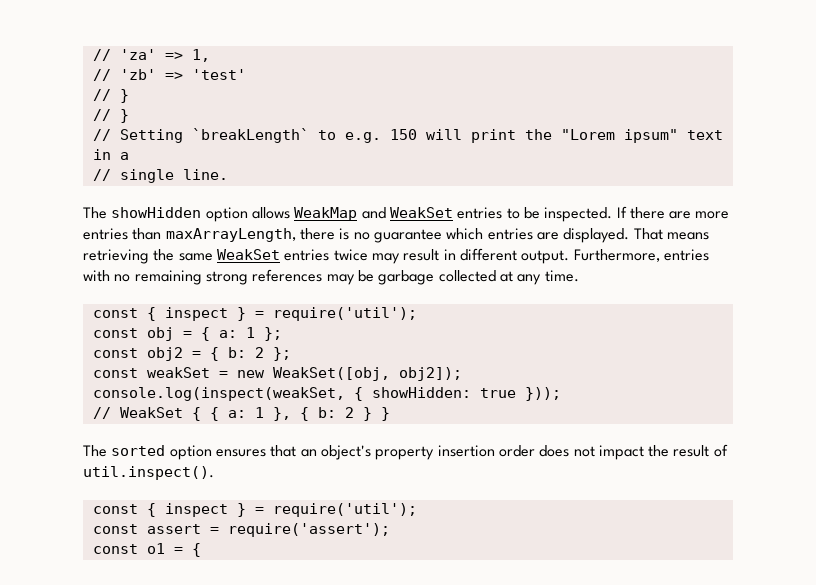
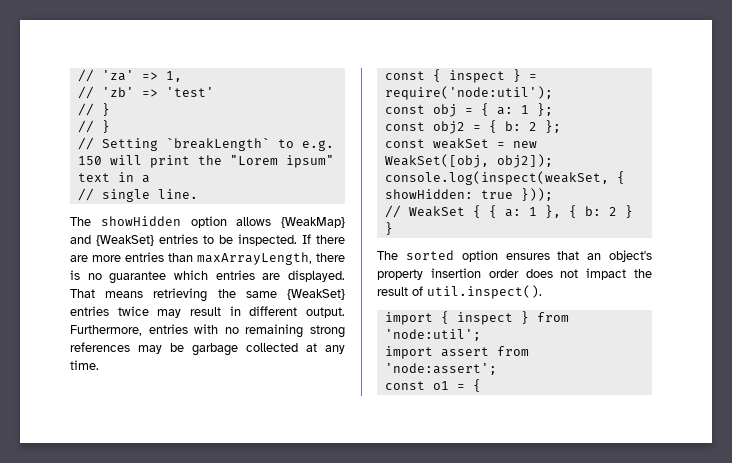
- The showHidden option allows WeakMap and WeakSet entries to be inspected.
+ The showHidden option allows {WeakMap} and {WeakSet} entries to be inspected.
- That means retrieving the same WeakSet entries twice may result in different output.
+ That means retrieving the same {WeakSet} entries twice may result in different output.
  Furthermore, entries with no remaining strong references may be garbage collected at any time.
- const { inspect } = require('util');
+ const { inspect } = require('node:util');
  The sorted option ensures that an object's property insertion order does not impact the result of util.inspect().
- const { inspect } = require('util');
- const assert = require('assert');
+ import { inspect } from 'node:util';
+ import assert from 'node:assert';

